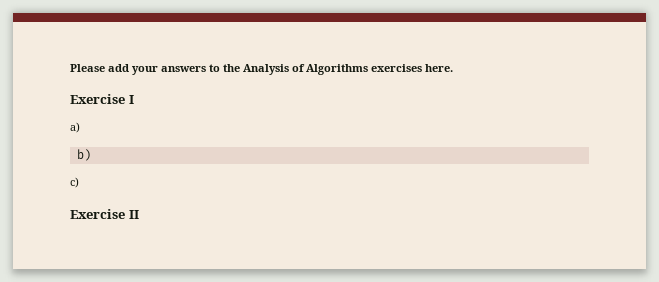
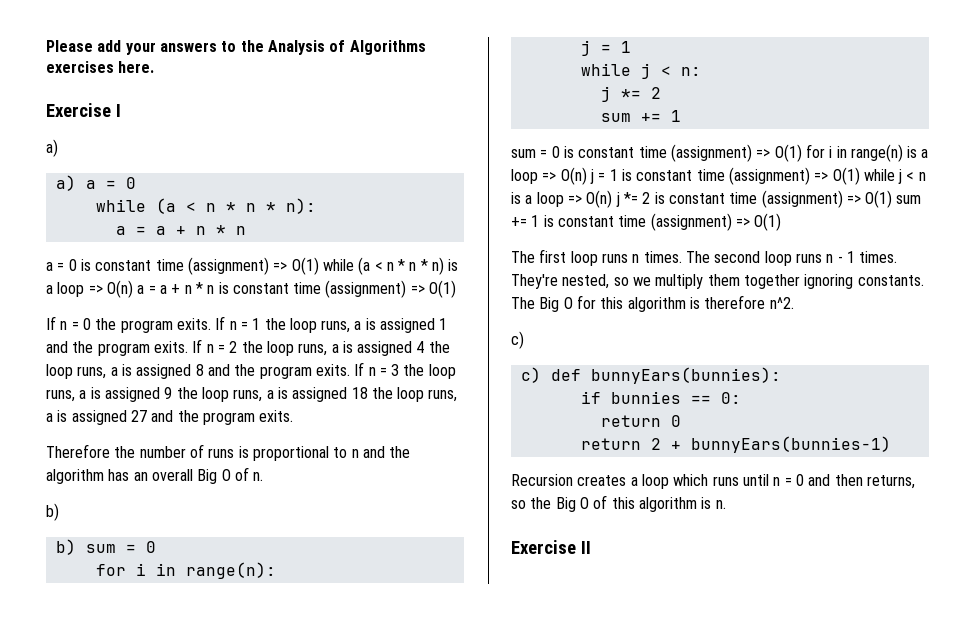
+ a) a = 0
+ while (a < n * n * n):
+ a = a + n * n
+ a = 0 is constant time (assignment) => O(1) while (a < n * n * n) is a loop => O(n) a = a + n * n is constant time (assignment) => O(1)
+ If n = 0 the program exits. If n = 1 the loop runs, a is assigned 1 and the program exits. If n = 2 the loop runs, a is assigned 4 the loop runs, a is assigned 8 and the program exits. If n = 3 the loop runs, a is assigned 9 the loop runs, a is assigned 18 the loop runs, a is assigned 27 and the program exits.
+ Therefore the number of runs is proportional to n and the algorithm has an overall Big O of n.
  b)
+ b) sum = 0
+ for i in range(n):
+ j = 1
+ while j < n:
+ j *= 2
+ sum += 1
+ sum = 0 is constant time (assignment) => O(1) for i in range(n) is a loop => O(n) j = 1 is constant time (assignment) => O(1) while j < n is a loop => O(n) j *= 2 is constant time (assignment) => O(1) sum += 1 is constant time (assignment) => O(1)
+ The first loop runs n times. The second loop runs n - 1 times. They're nested, so we multiply them together ignoring constants. The Big O for this algorithm is therefore n^2.
  c)
+ c) def bunnyEars(bunnies):
+ if bunnies == 0:
+ return 0
+ return 2 + bunnyEars(bunnies-1)
+ Recursion creates a loop which runs until n = 0 and then returns, so the Big O of this algorithm is n.

